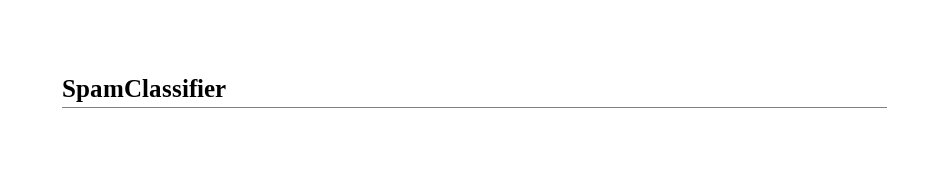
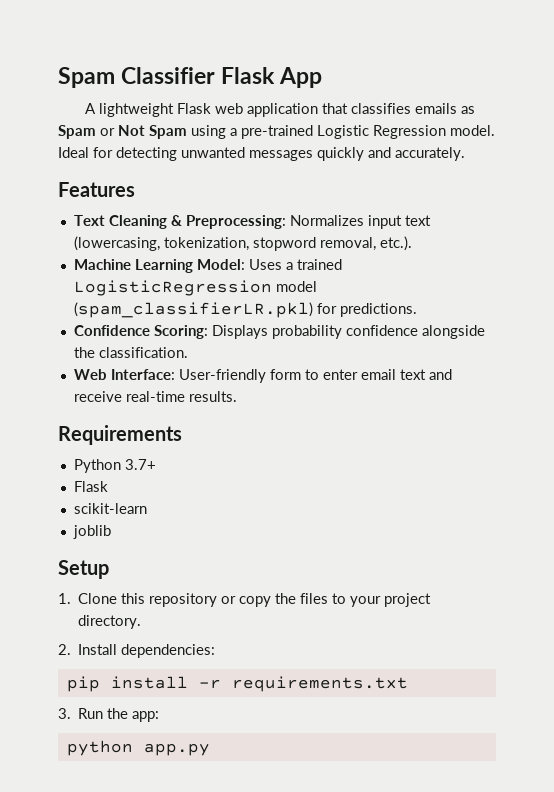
- SpamClassifier
+ Spam Classifier Flask App
+ A lightweight Flask web application that classifies emails as Spam or Not Spam using a pre-trained Logistic Regression model. Ideal for detecting unwanted messages quickly and accurately.
+ Features
+ Text Cleaning & Preprocessing: Normalizes input text (lowercasing, tokenization, stopword removal, etc.).
+ Machine Learning Model: Uses a trained LogisticRegression model (spam_classifierLR.pkl) for predictions.
+ Confidence Scoring: Displays probability confidence alongside the classification.
+ Web Interface: User-friendly form to enter email text and receive real-time results.
+ Requirements
+ Python 3.7+
+ Flask
+ scikit-learn
+ joblib
+ Setup
+ 1. Clone this repository or copy the files to your project directory.
+ 2. Install dependencies:
+ pip install -r requirements.txt
+ 3. Run the app:
+ python app.py

